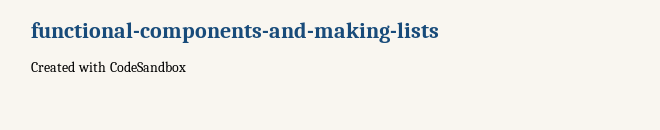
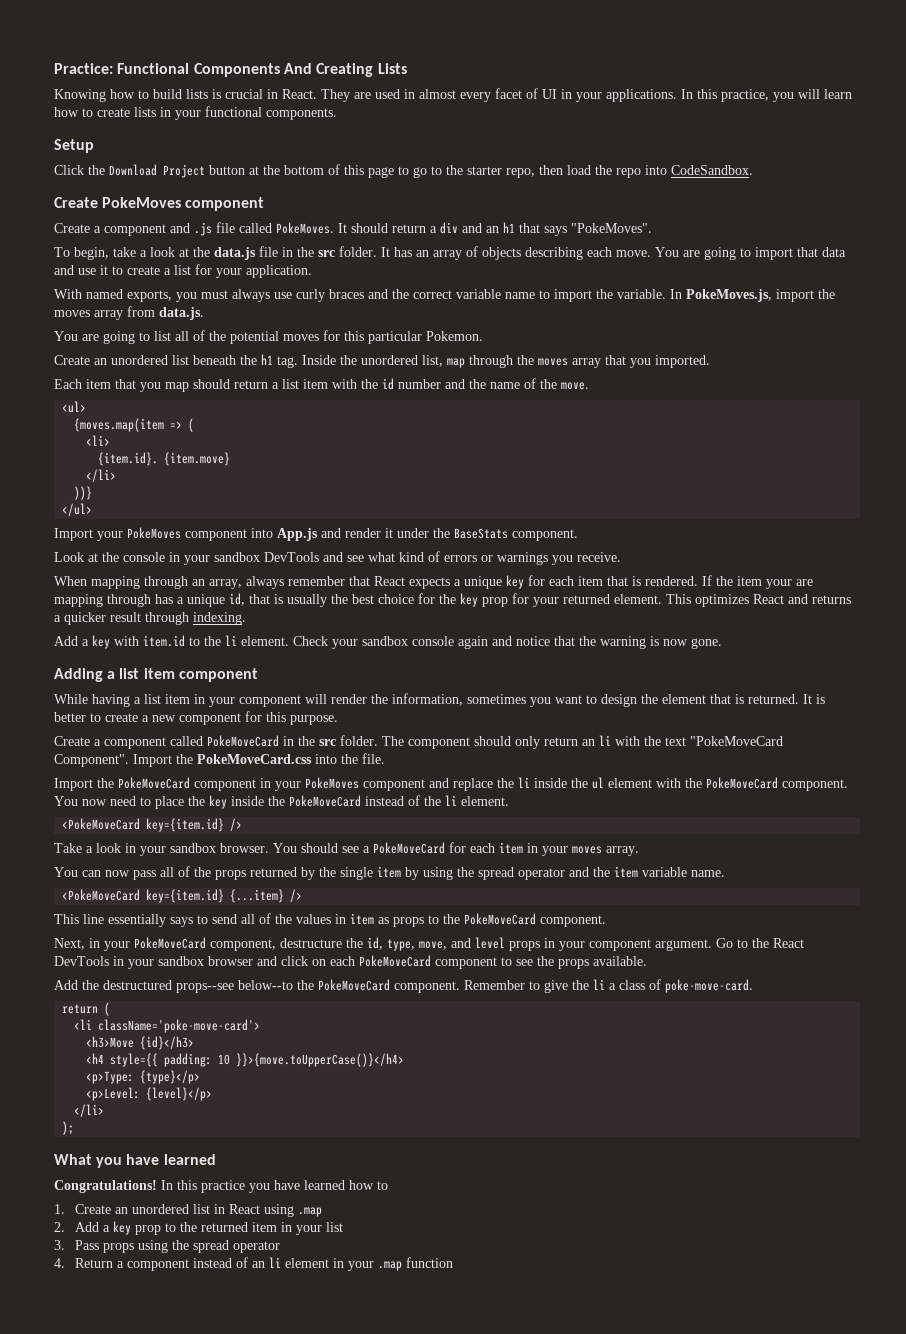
- functional-components-and-making-lists
- Created with CodeSandbox
+ Practice: Functional Components And Creating Lists
+ Knowing how to build lists is crucial in React. They are used in almost every facet of UI in your applications. In this practice, you will learn how to create lists in your functional components.
+ Setup
+ Click the Download Project button at the bottom of this page to go to the starter repo, then load the repo into CodeSandbox.
+ Create PokeMoves component
+ Create a component and .js file called PokeMoves. It should return a div and an h1 that says "PokeMoves".
+ To begin, take a look at the data.js file in the src folder. It has an array of objects describing each move. You are going to import that data and use it to create a list for your application.
+ With named exports, you must always use curly braces and the correct variable name to import the variable. In PokeMoves.js, import the moves array from data.js.
+ You are going to list all of the potential moves for this particular Pokemon.
+ Create an unordered list beneath the h1 tag. Inside the unordered list, map through the moves array that you imported.
+ Each item that you map should return a list item with the id number and the name of the move.
+ <ul>
+ {moves.map(item => (
+ <li>
+ {item.id}. {item.move}
+ </li>
+ ))}
+ </ul>
+ Import your PokeMoves component into App.js and render it under the BaseStats component.
+ Look at the console in your sandbox DevTools and see what kind of errors or warnings you receive.
+ When mapping through an array, always remember that React expects a unique key for each item that is rendered. If the item your are mapping through has a unique id, that is usually the best choice for the key prop for your returned element. This optimizes React and returns a quicker result through indexing.
+ Add a key with item.id to the li element. Check your sandbox console again and notice that the warning is now gone.
+ Adding a list item component
+ While having a list item in your component will render the information, sometimes you want to design the element that is returned. It is better to create a new component for this purpose.
+ Create a component called PokeMoveCard in the src folder. The component should only return an li with the text "PokeMoveCard Component". Import the PokeMoveCard.css into the file.
+ Import the PokeMoveCard component in your PokeMoves component and replace the li inside the ul element with the PokeMoveCard component. You now need to place the key inside the PokeMoveCard instead of the li element.
+ <PokeMoveCard key={item.id} />
+ Take a look in your sandbox browser. You should see a PokeMoveCard for each item in your moves array.
+ You can now pass all of the props returned by the single item by using the spread operator and the item variable name.
+ <PokeMoveCard key={item.id} {...item} />
+ This line essentially says to send all of the values in item as props to the PokeMoveCard component.
+ Next, in your PokeMoveCard component, destructure the id, type, move, and level props in your component argument. Go to the React DevTools in your sandbox browser and click on each PokeMoveCard component to see the props available.
+ Add the destructured props--see below--to the PokeMoveCard component. Remember to give the li a class of poke-move-card.
+ return (
+ <li className='poke-move-card'>
+ <h3>Move {id}</h3>
+ <h4 style={{ padding: 10 }}>{move.toUpperCase()}</h4>
+ <p>Type: {type}</p>
+ <p>Level: {level}</p>
+ </li>
+ );
+ What you have learned
+ Congratulations! In this practice you have learned how to
+ 1. Create an unordered list in React using .map
+ 2. Add a key prop to the returned item in your list
+ 3. Pass props using the spread operator
+ 4. Return a component instead of an li element in your .map function

